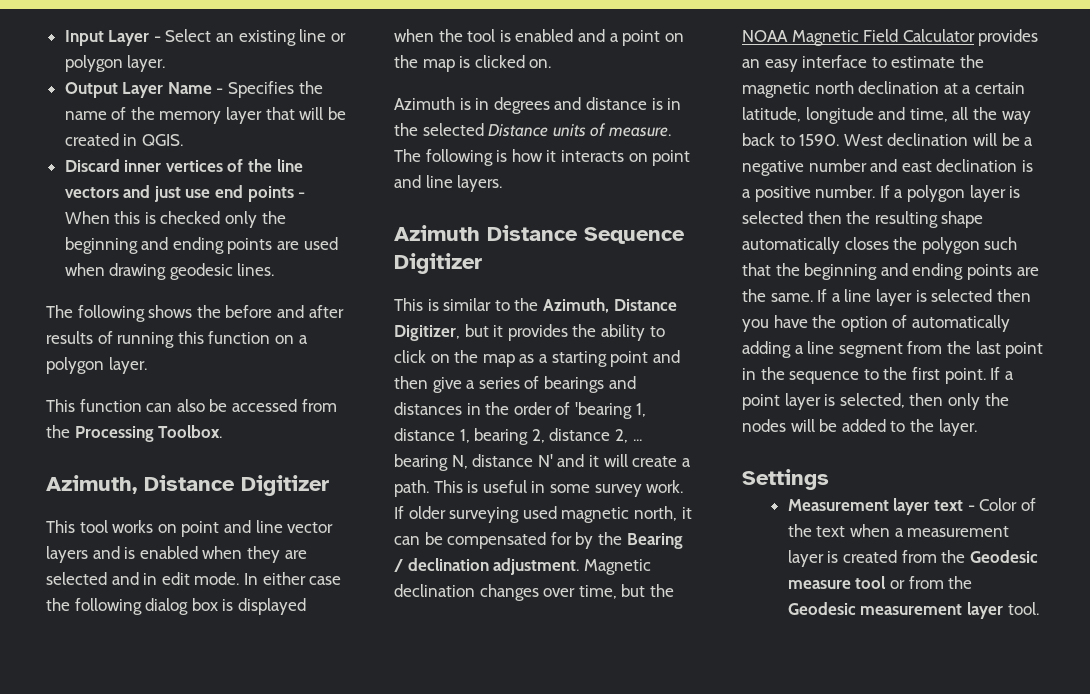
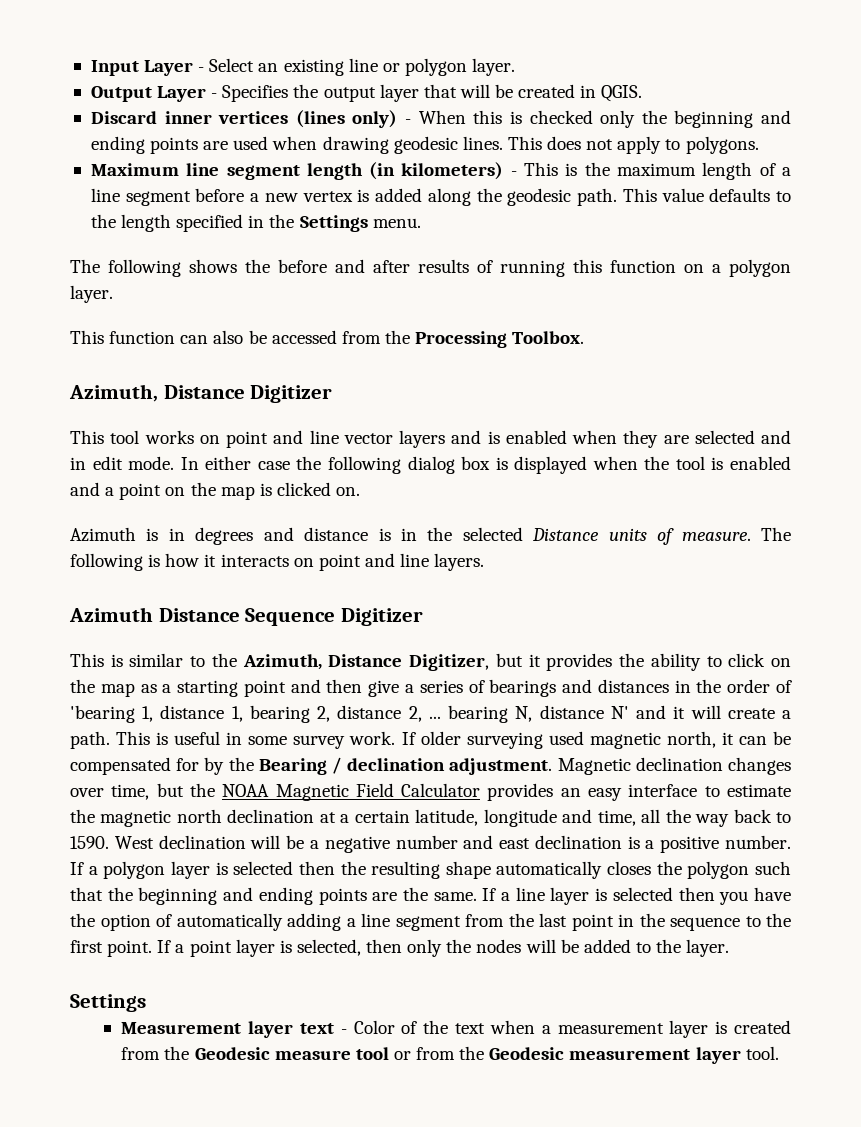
- Output Layer Name - Specifies the name of the memory layer that will be created in QGIS.
+ Output Layer - Specifies the output layer that will be created in QGIS.
- Discard inner vertices of the line vectors and just use end points - When this is checked only the beginning and ending points are used when drawing geodesic lines.
+ Discard inner vertices (lines only) - When this is checked only the beginning and ending points are used when drawing geodesic lines. This does not apply to polygons.
+ Maximum line segment length (in kilometers) - This is the maximum length of a line segment before a new vertex is added along the geodesic path. This value defaults to the length specified in the Settings menu.

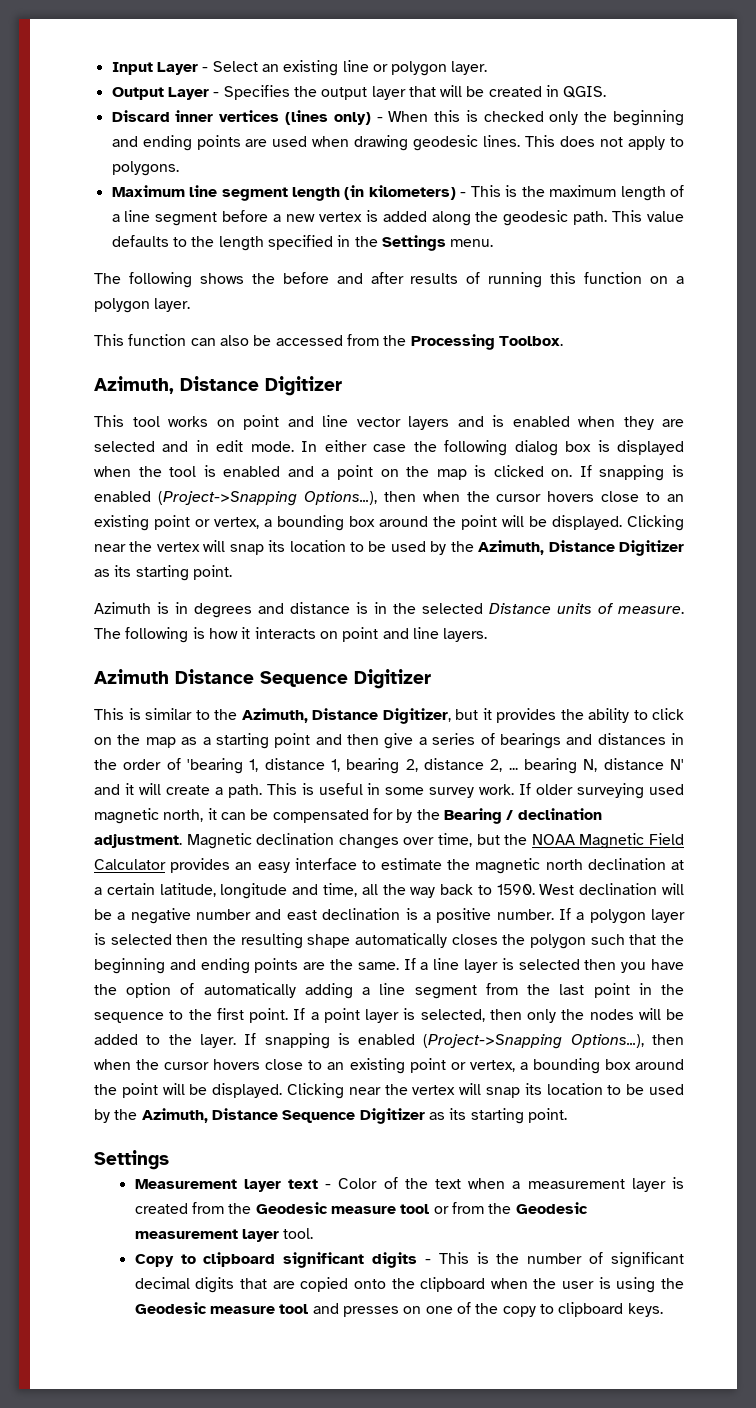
+ If snapping is enabled (Project->Snapping Options...), then when the cursor hovers close to an existing point or vertex, a bounding box around the point will be displayed. Clicking near the vertex will snap its location to be used by the Azimuth, Distance Digitizer as its starting point.
+ If snapping is enabled (Project->Snapping Options...), then when the cursor hovers close to an existing point or vertex, a bounding box around the point will be displayed. Clicking near the vertex will snap its location to be used by the Azimuth, Distance Sequence Digitizer as its starting point.
+ Copy to clipboard significant digits - This is the number of significant decimal digits that are copied onto the clipboard when the user is using the Geodesic measure tool and presses on one of the copy to clipboard keys.

